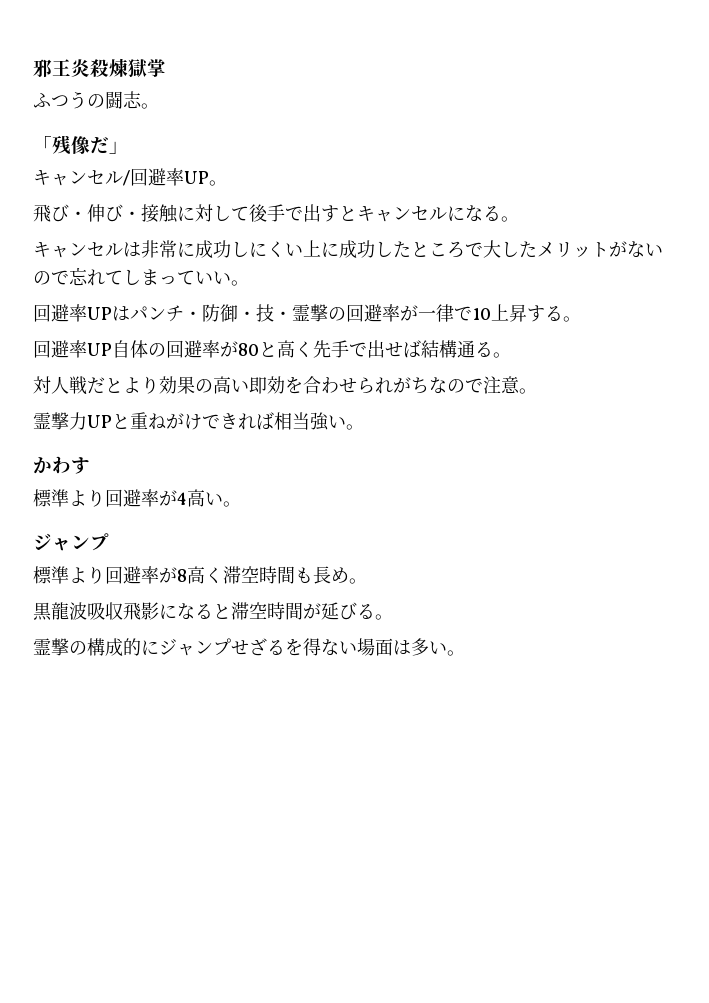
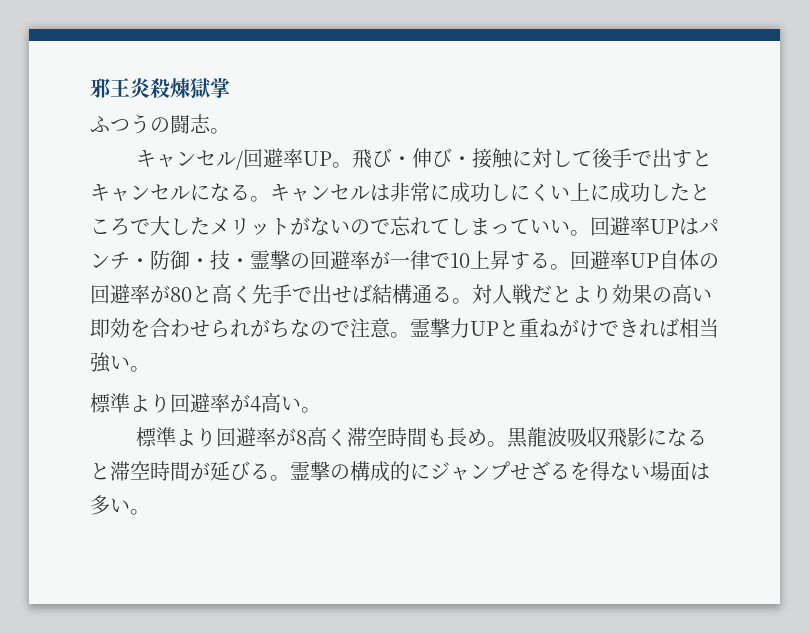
- 「残像だ」
- キャンセル/回避率UP。
- 飛び・伸び・接触に対して後手で出すとキャンセルになる。
- キャンセルは非常に成功しにくい上に成功したところで大したメリットがないので忘れてしまっていい。
- 回避率UPはパンチ・防御・技・霊撃の回避率が一律で10上昇する。
- 回避率UP自体の回避率が80と高く先手で出せば結構通る。
- 対人戦だとより効果の高い即効を合わせられがちなので注意。
- 霊撃力UPと重ねがけできれば相当強い。
+ キャンセル/回避率UP。飛び・伸び・接触に対して後手で出すとキャンセルになる。キャンセルは非常に成功しにくい上に成功したところで大したメリットがないので忘れてしまっていい。回避率UPはパンチ・防御・技・霊撃の回避率が一律で10上昇する。回避率UP自体の回避率が80と高く先手で出せば結構通る。対人戦だとより効果の高い即効を合わせられがちなので注意。霊撃力UPと重ねがけできれば相当強い。
- かわす
  標準より回避率が4高い。
- ジャンプ
- 標準より回避率が8高く滞空時間も長め。
- 黒龍波吸収飛影になると滞空時間が延びる。
- 霊撃の構成的にジャンプせざるを得ない場面は多い。
+ 標準より回避率が8高く滞空時間も長め。黒龍波吸収飛影になると滞空時間が延びる。霊撃の構成的にジャンプせざるを得ない場面は多い。

